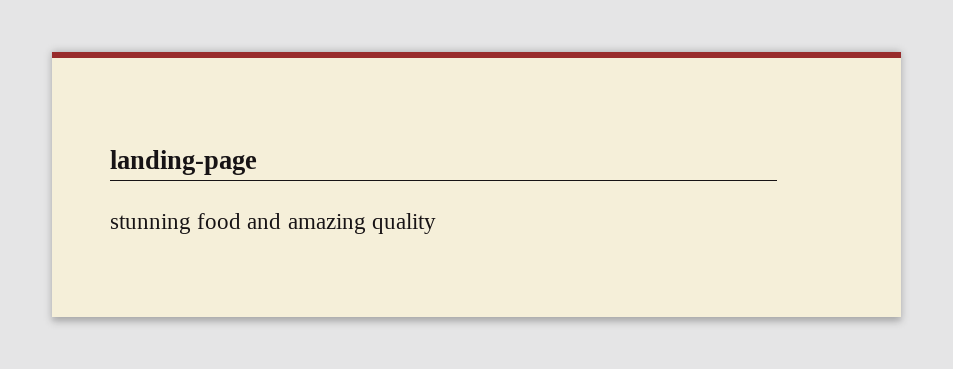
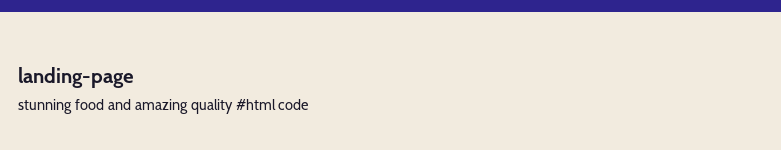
- stunning food and amazing quality
+ stunning food and amazing quality #html code

